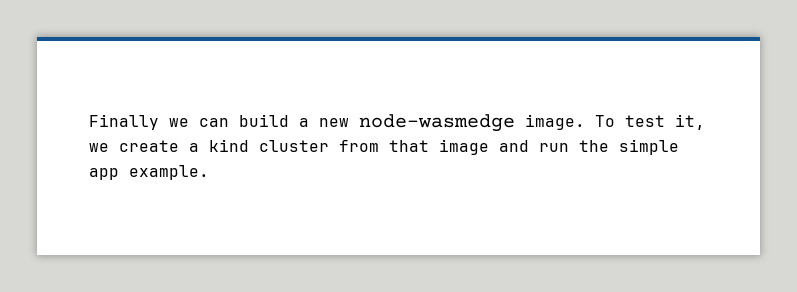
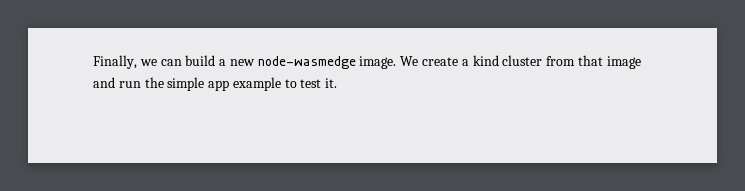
- Finally we can build a new node-wasmedge image.
+ Finally, we can build a new node-wasmedge image.
- To test it, we create a kind cluster from that image and run the simple app example.
+ We create a kind cluster from that image and run the simple app example to test it.

